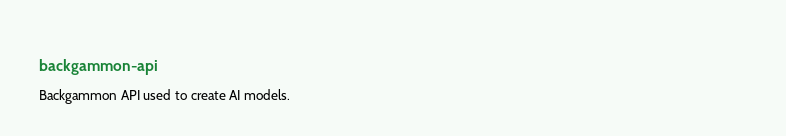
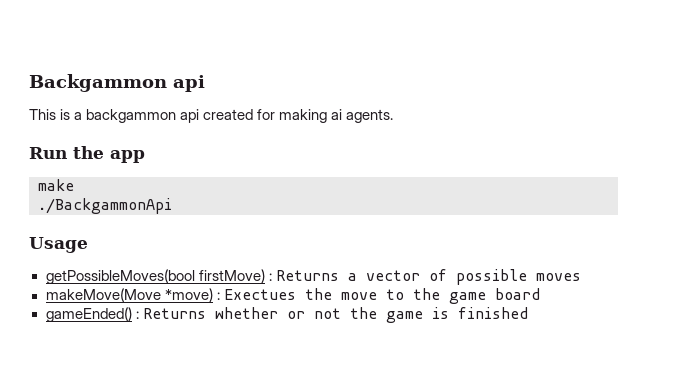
- backgammon-api
- Backgammon API used to create AI models.
+ Backgammon api
+ This is a backgammon api created for making ai agents.
+ Run the app
+ make
+ ./BackgammonApi
+ Usage
+ getPossibleMoves(bool firstMove) : Returns a vector of possible moves
+ makeMove(Move *move) : Exectues the move to the game board
+ gameEnded() : Returns whether or not the game is finished

